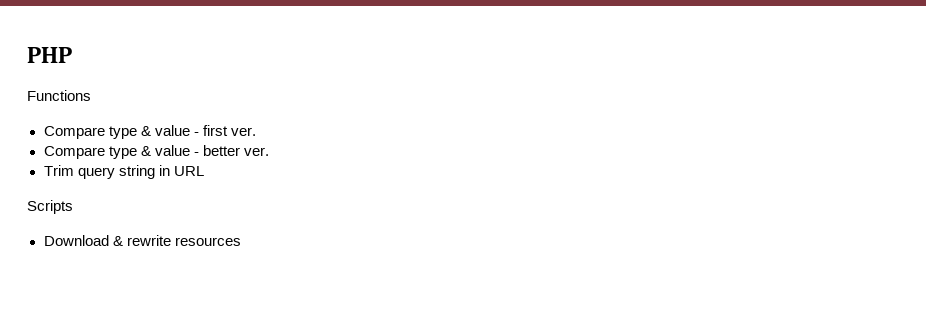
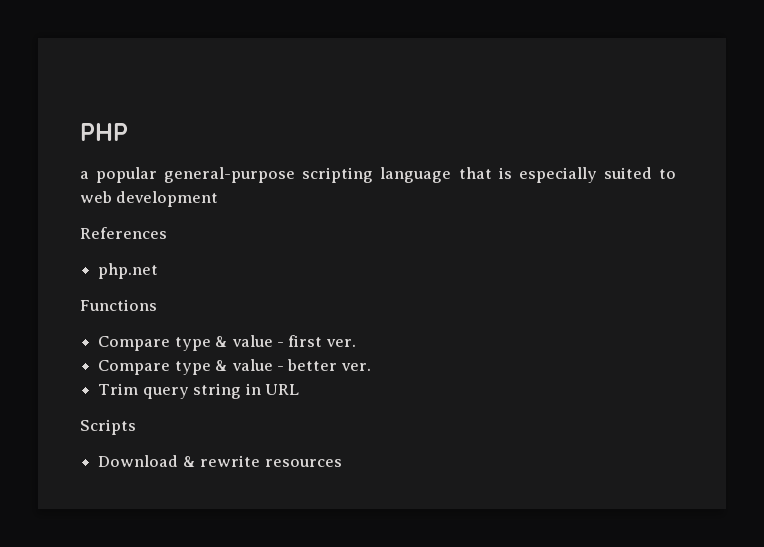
+ a popular general-purpose scripting language that is especially suited to web development
+ References
+ php.net

